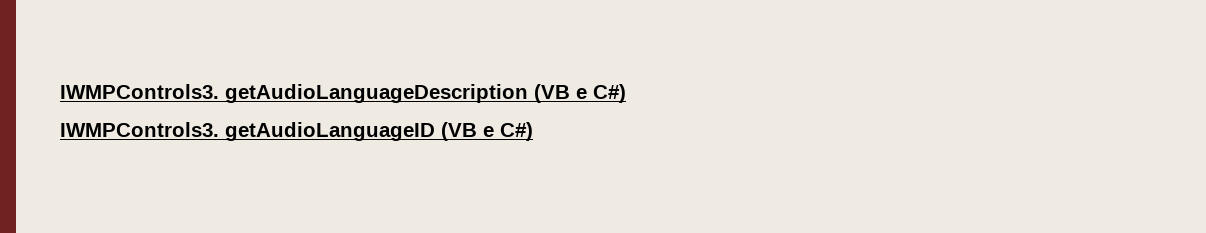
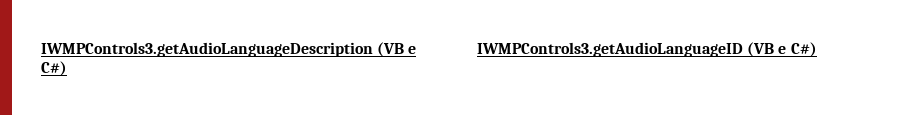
- IWMPControls3. getAudioLanguageDescription (VB e C#)
+ IWMPControls3.getAudioLanguageDescription (VB e C#)
- IWMPControls3. getAudioLanguageID (VB e C#)
+ IWMPControls3.getAudioLanguageID (VB e C#)

